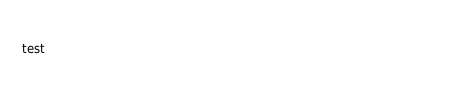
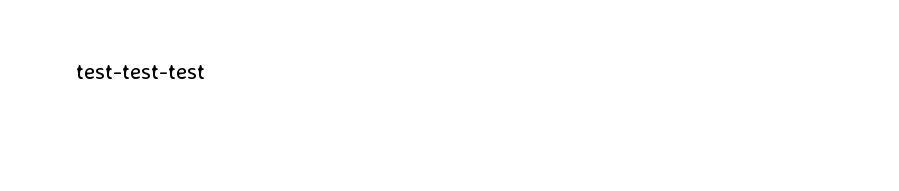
- test
+ test-test-test

